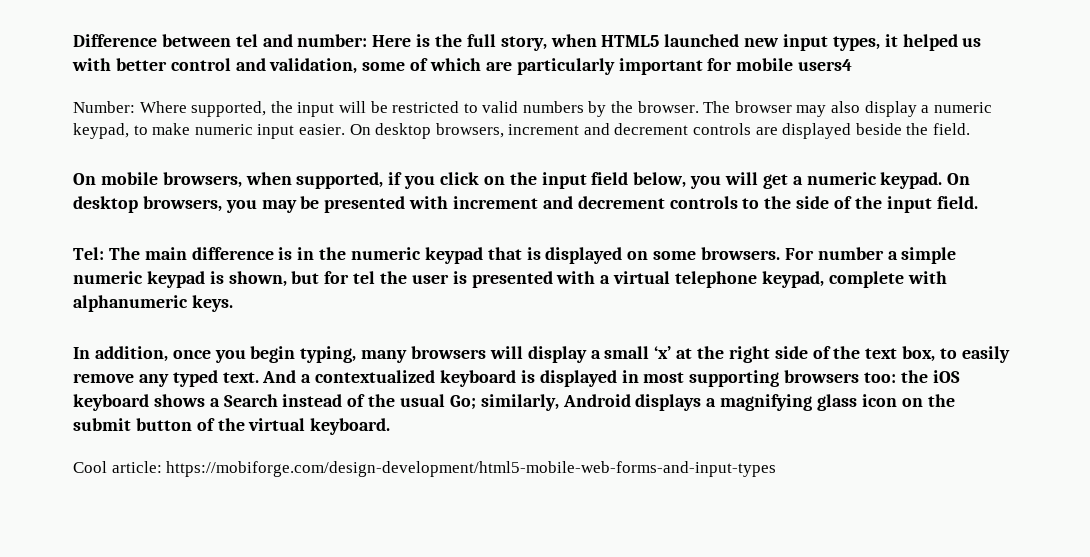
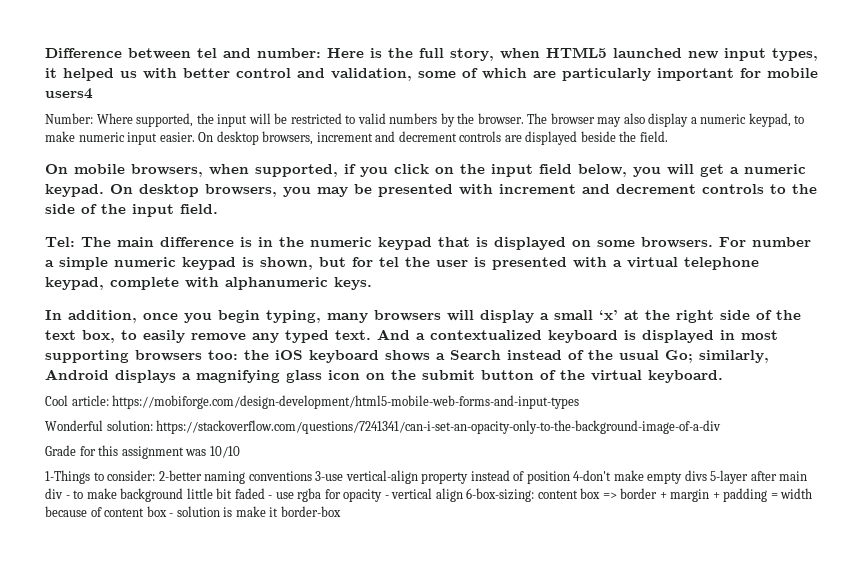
+ Wonderful solution: https://stackoverflow.com/questions/7241341/can-i-set-an-opacity-only-to-the-background-image-of-a-div
+ Grade for this assignment was 10/10
+ 1-Things to consider: 2-better naming conventions 3-use vertical-align property instead of position 4-don't make empty divs 5-layer after main div - to make background little bit faded - use rgba for opacity - vertical align 6-box-sizing: content box => border + margin + padding = width because of content box - solution is make it border-box

